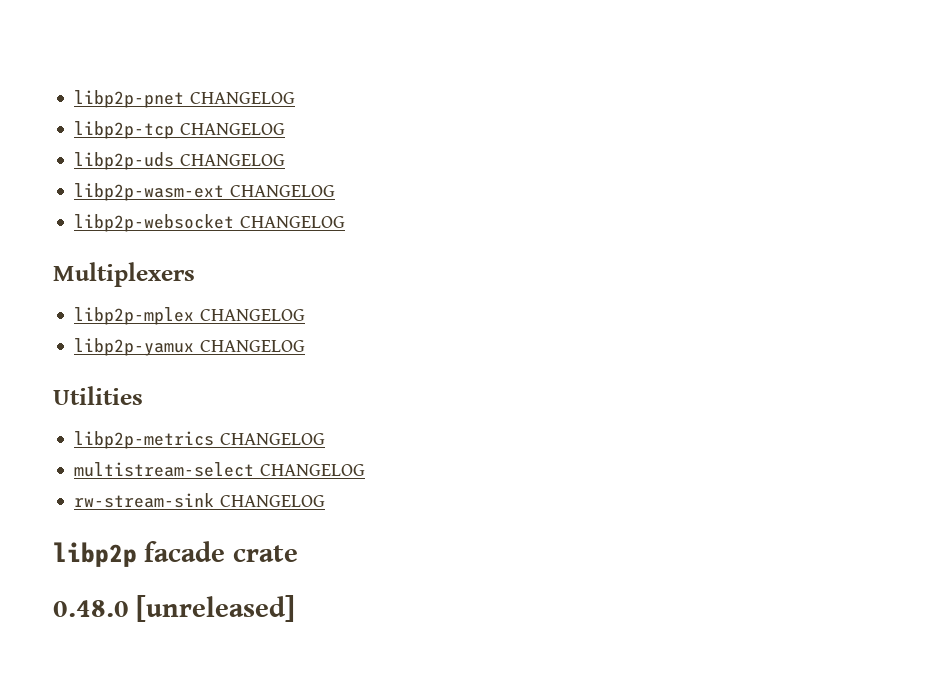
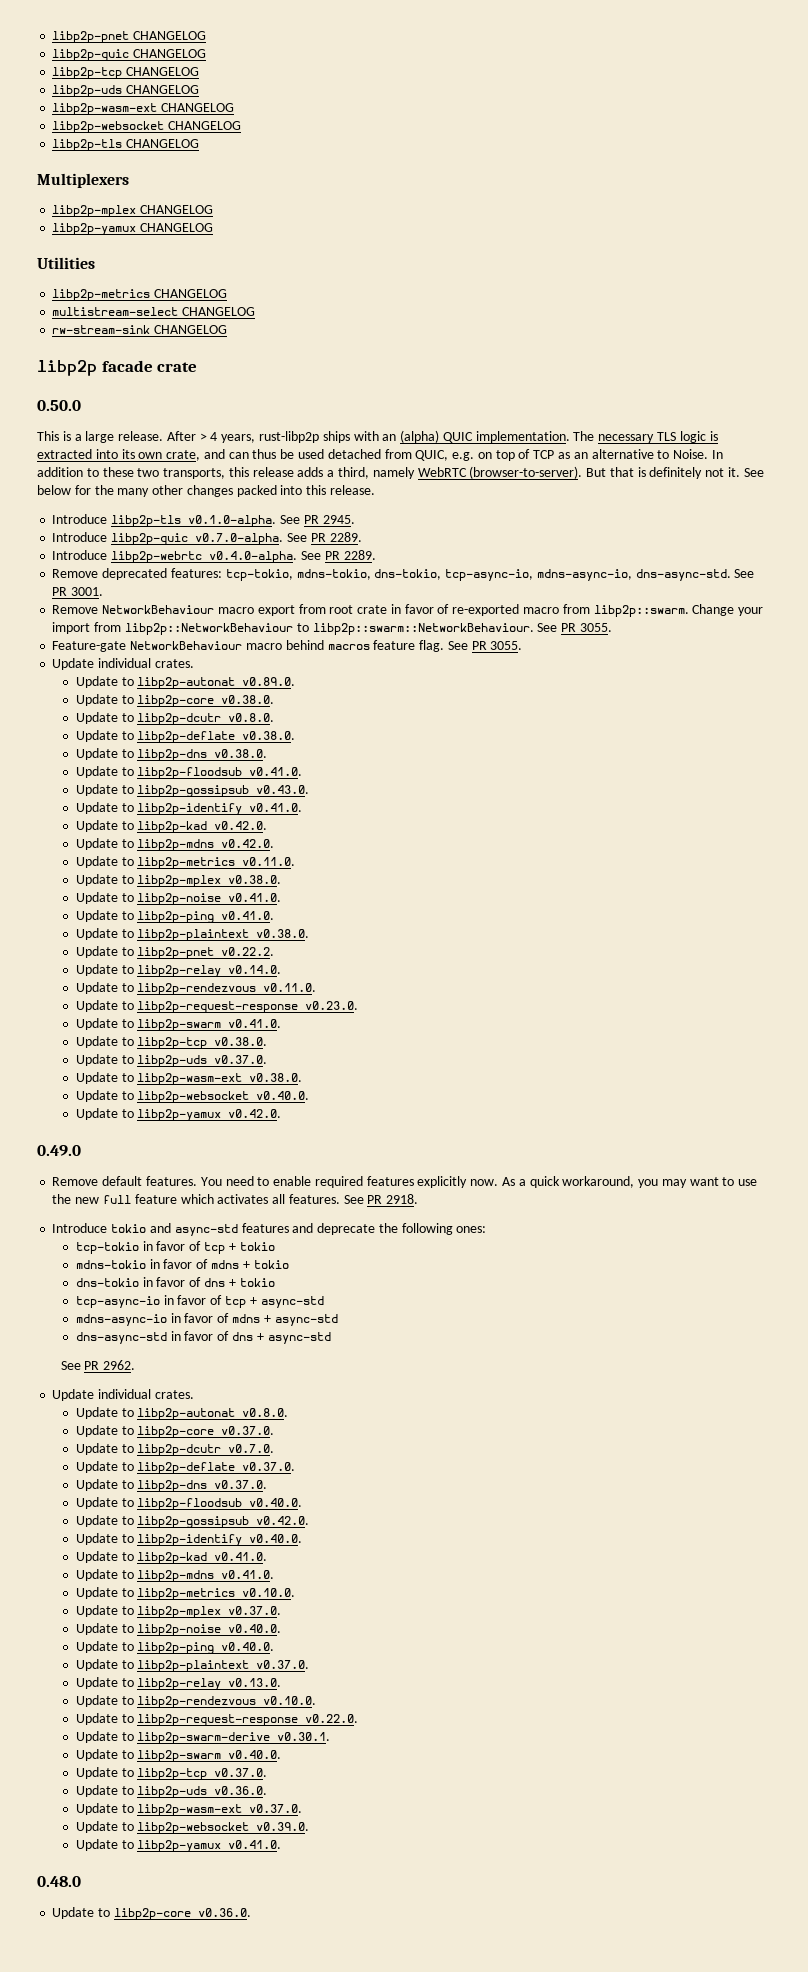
+ libp2p-quic CHANGELOG
+ libp2p-tls CHANGELOG
- 0.48.0 [unreleased]
+ 0.50.0
+ This is a large release. After > 4 years, rust-libp2p ships with an (alpha) QUIC implementation. The necessary TLS logic is extracted into its own crate, and can thus be used detached from QUIC, e.g. on top of TCP as an alternative to Noise. In addition to these two transports, this release adds a third, namely WebRTC (browser-to-server). But that is definitely not it. See below for the many other changes packed into this release.
+ Introduce libp2p-tls v0.1.0-alpha. See PR 2945.
+ Introduce libp2p-quic v0.7.0-alpha. See PR 2289.
+ Introduce libp2p-webrtc v0.4.0-alpha. See PR 2289.
+ Remove deprecated features: tcp-tokio, mdns-tokio, dns-tokio, tcp-async-io, mdns-async-io, dns-async-std. See PR 3001.
+ Remove NetworkBehaviour macro export from root crate in favor of re-exported macro from libp2p::swarm. Change your import from libp2p::NetworkBehaviour to libp2p::swarm::NetworkBehaviour. See PR 3055.
+ Feature-gate NetworkBehaviour macro behind macros feature flag. See PR 3055.
+ Update individual crates.
+ Update to libp2p-autonat v0.89.0.
+ Update to libp2p-core v0.38.0.
+ Update to libp2p-dcutr v0.8.0.
+ Update to libp2p-deflate v0.38.0.
+ Update to libp2p-dns v0.38.0.
+ Update to libp2p-floodsub v0.41.0.
+ Update to libp2p-gossipsub v0.43.0.
+ Update to libp2p-identify v0.41.0.
+ Update to libp2p-kad v0.42.0.
+ Update to libp2p-mdns v0.42.0.
+ Update to libp2p-metrics v0.11.0.
+ Update to libp2p-mplex v0.38.0.
+ Update to libp2p-noise v0.41.0.
+ Update to libp2p-ping v0.41.0.
+ Update to libp2p-plaintext v0.38.0.
+ Update to libp2p-pnet v0.22.2.
+ Update to libp2p-relay v0.14.0.
+ Update to libp2p-rendezvous v0.11.0.
+ Update to libp2p-request-response v0.23.0.
+ Update to libp2p-swarm v0.41.0.
+ Update to libp2p-tcp v0.38.0.
+ Update to libp2p-uds v0.37.0.
+ Update to libp2p-wasm-ext v0.38.0.
+ Update to libp2p-websocket v0.40.0.
+ Update to libp2p-yamux v0.42.0.
+ 0.49.0
+ Remove default features. You need to enable required features explicitly now. As a quick workaround, you may want to use the new full feature which activates all features. See PR 2918.
+ Introduce tokio and async-std features and deprecate the following ones:
+ tcp-tokio in favor of tcp + tokio
+ mdns-tokio in favor of mdns + tokio
+ dns-tokio in favor of dns + tokio
+ tcp-async-io in favor of tcp + async-std
+ mdns-async-io in favor of mdns + async-std
+ dns-async-std in favor of dns + async-std
+ See PR 2962.
+ Update individual crates.
+ Update to libp2p-autonat v0.8.0.
+ Update to libp2p-core v0.37.0.
+ Update to libp2p-dcutr v0.7.0.
+ Update to libp2p-deflate v0.37.0.
+ Update to libp2p-dns v0.37.0.
+ Update to libp2p-floodsub v0.40.0.
+ Update to libp2p-gossipsub v0.42.0.
+ Update to libp2p-identify v0.40.0.
+ Update to libp2p-kad v0.41.0.
+ Update to libp2p-mdns v0.41.0.
+ Update to libp2p-metrics v0.10.0.
+ Update to libp2p-mplex v0.37.0.
+ Update to libp2p-noise v0.40.0.
+ Update to libp2p-ping v0.40.0.
+ Update to libp2p-plaintext v0.37.0.
+ Update to libp2p-relay v0.13.0.
+ Update to libp2p-rendezvous v0.10.0.
+ Update to libp2p-request-response v0.22.0.
+ Update to libp2p-swarm-derive v0.30.1.
+ Update to libp2p-swarm v0.40.0.
+ Update to libp2p-tcp v0.37.0.
+ Update to libp2p-uds v0.36.0.
+ Update to libp2p-wasm-ext v0.37.0.
+ Update to libp2p-websocket v0.39.0.
+ Update to libp2p-yamux v0.41.0.
+ 0.48.0
+ Update to libp2p-core v0.36.0.

